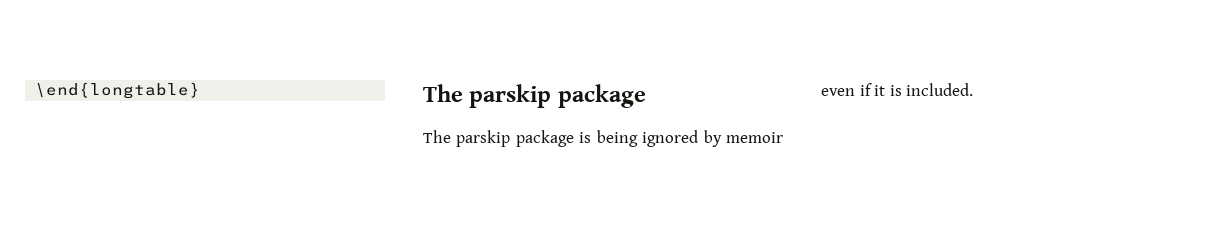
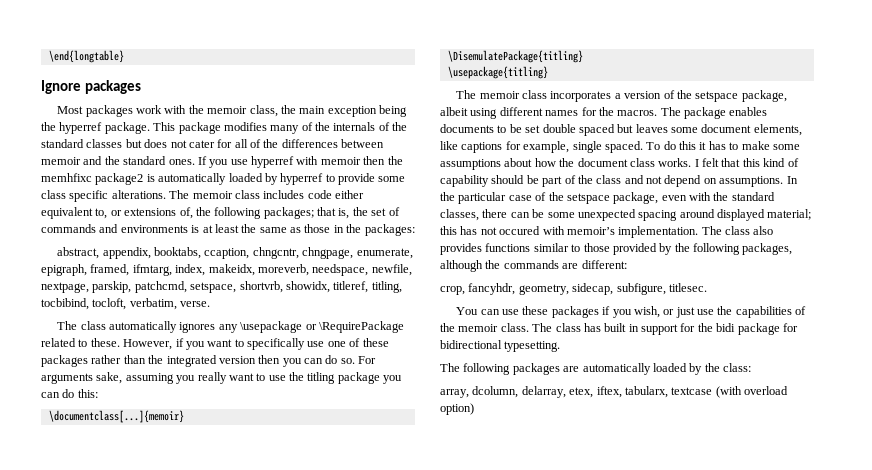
  \end{longtable}
- The parskip package
- The parskip package is being ignored by memoir even if it is included.
+ Ignore packages
+ Most packages work with the memoir class, the main exception being the hyperref package. This package modifies many of the internals of the standard classes but does not cater for all of the differences between memoir and the standard ones. If you use hyperref with memoir then the memhfixc package2 is automatically loaded by hyperref to provide some class specific alterations. The memoir class includes code either equivalent to, or extensions of, the following packages; that is, the set of commands and environments is at least the same as those in the packages:
+ abstract, appendix, booktabs, ccaption, chngcntr, chngpage, enumerate, epigraph, framed, ifmtarg, index, makeidx, moreverb, needspace, newfile, nextpage, parskip, patchcmd, setspace, shortvrb, showidx, titleref, titling, tocbibind, tocloft, verbatim, verse.
+ The class automatically ignores any \usepackage or \RequirePackage related to these. However, if you want to specifically use one of these packages rather than the integrated version then you can do so. For arguments sake, assuming you really want to use the titling package you can do this:
+ \documentclass[...]{memoir}
+ \DisemulatePackage{titling}
+ \usepackage{titling}
+ The memoir class incorporates a version of the setspace package, albeit using different names for the macros. The package enables documents to be set double spaced but leaves some document elements, like captions for example, single spaced. To do this it has to make some assumptions about how the document class works. I felt that this kind of capability should be part of the class and not depend on assumptions. In the particular case of the setspace package, even with the standard classes, there can be some unexpected spacing around displayed material; this has not occured with memoir’s implementation. The class also provides functions similar to those provided by the following packages, although the commands are different:
+ crop, fancyhdr, geometry, sidecap, subfigure, titlesec.
+ You can use these packages if you wish, or just use the capabilities of the memoir class. The class has built in support for the bidi package for bidirectional typesetting.
+ The following packages are automatically loaded by the class:
+ array, dcolumn, delarray, etex, iftex, tabularx, textcase (with overload option)

